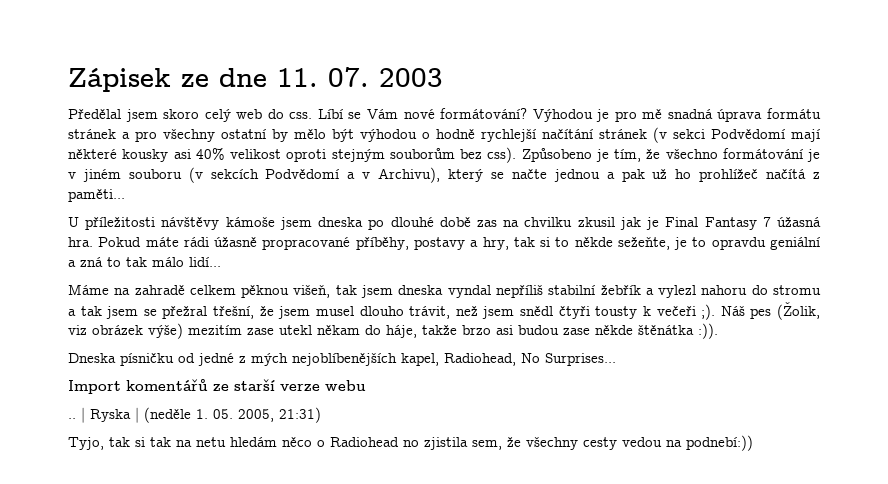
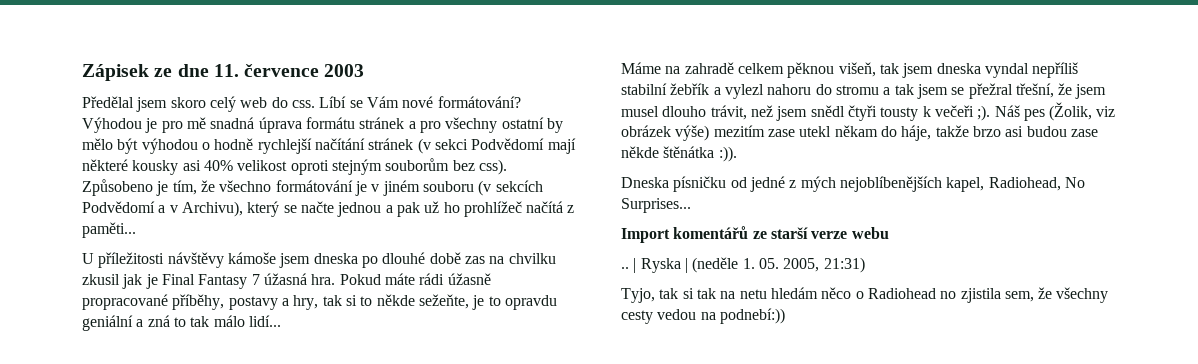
- Zápisek ze dne 11. 07. 2003
+ Zápisek ze dne 11. července 2003

